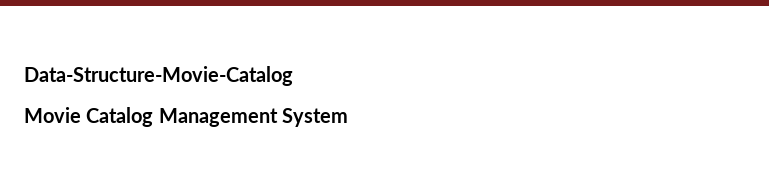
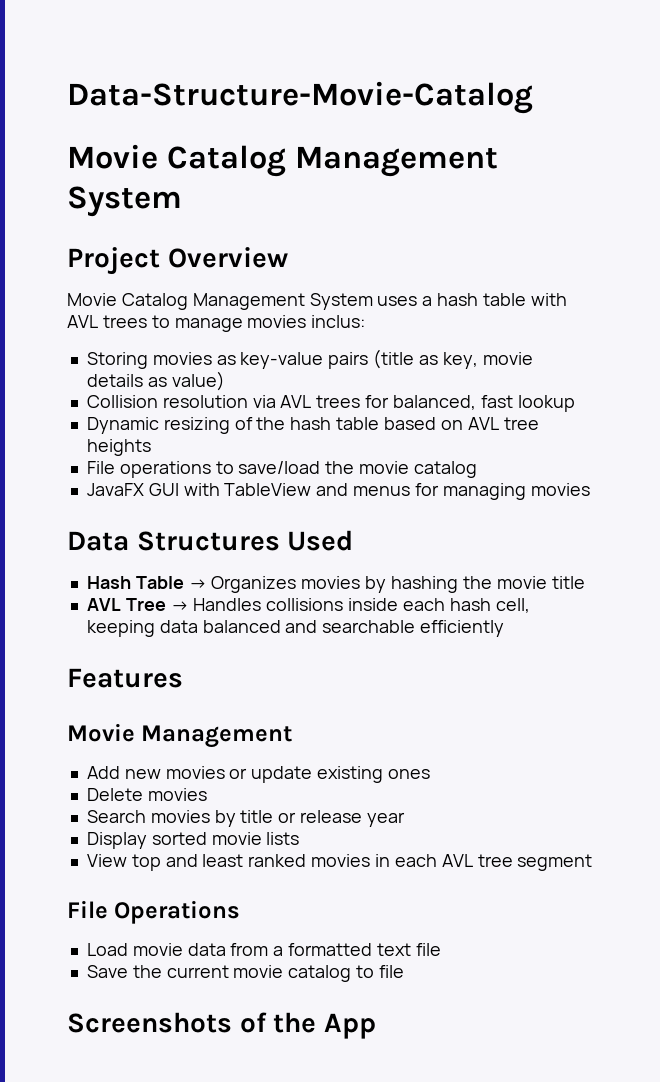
+ Project Overview
+ Movie Catalog Management System uses a hash table with AVL trees to manage movies inclus:
+ Storing movies as key-value pairs (title as key, movie details as value)
+ Collision resolution via AVL trees for balanced, fast lookup
+ Dynamic resizing of the hash table based on AVL tree heights
+ File operations to save/load the movie catalog
+ JavaFX GUI with TableView and menus for managing movies
+ Data Structures Used
+ Hash Table → Organizes movies by hashing the movie title
+ AVL Tree → Handles collisions inside each hash cell, keeping data balanced and searchable efficiently
+ Features
+ Movie Management
+ Add new movies or update existing ones
+ Delete movies
+ Search movies by title or release year
+ Display sorted movie lists
+ View top and least ranked movies in each AVL tree segment
+ File Operations
+ Load movie data from a formatted text file
+ Save the current movie catalog to file
+ Screenshots of the App

